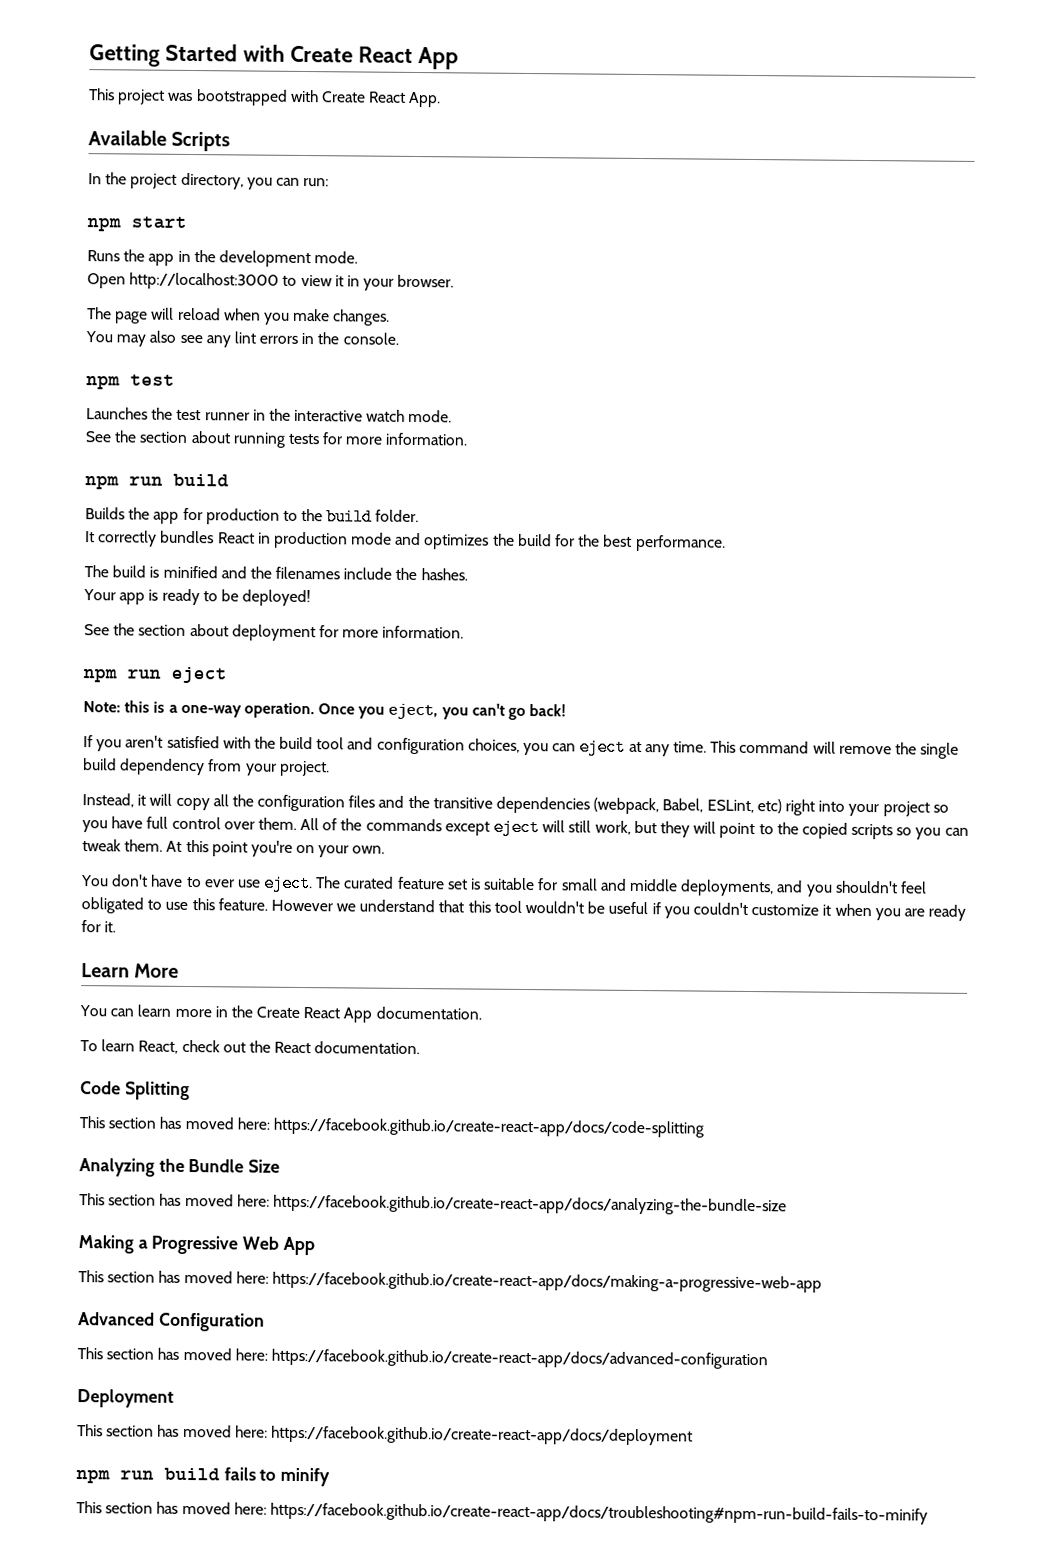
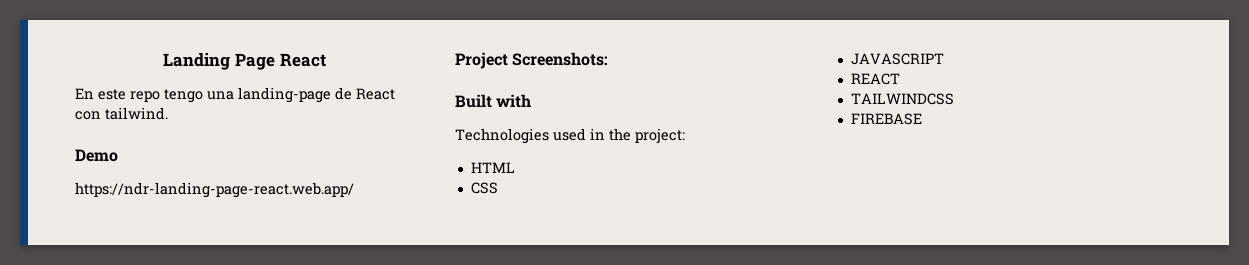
- Getting Started with Create React App
- This project was bootstrapped with Create React App.
- Available Scripts
- In the project directory, you can run:
- npm start
- Runs the app in the development mode.
- Open http://localhost:3000 to view it in your browser.
- The page will reload when you make changes.
- You may also see any lint errors in the console.
- npm test
- Launches the test runner in the interactive watch mode.
- See the section about running tests for more information.
- npm run build
- Builds the app for production to the build folder.
- It correctly bundles React in production mode and optimizes the build for the best performance.
- The build is minified and the filenames include the hashes.
- Your app is ready to be deployed!
- See the section about deployment for more information.
- npm run eject
- Note: this is a one-way operation. Once you eject, you can't go back!
- If you aren't satisfied with the build tool and configuration choices, you can eject at any time. This command will remove the single build dependency from your project.
- Instead, it will copy all the configuration files and the transitive dependencies (webpack, Babel, ESLint, etc) right into your project so you have full control over them. All of the commands except eject will still work, but they will point to the copied scripts so you can tweak them. At this point you're on your own.
- You don't have to ever use eject. The curated feature set is suitable for small and middle deployments, and you shouldn't feel obligated to use this feature. However we understand that this tool wouldn't be useful if you couldn't customize it when you are ready for it.
- Learn More
- You can learn more in the Create React App documentation.
- To learn React, check out the React documentation.
- Code Splitting
- This section has moved here: https://facebook.github.io/create-react-app/docs/code-splitting
- Analyzing the Bundle Size
- This section has moved here: https://facebook.github.io/create-react-app/docs/analyzing-the-bundle-size
- Making a Progressive Web App
- This section has moved here: https://facebook.github.io/create-react-app/docs/making-a-progressive-web-app
- Advanced Configuration
- This section has moved here: https://facebook.github.io/create-react-app/docs/advanced-configuration
- Deployment
- This section has moved here: https://facebook.github.io/create-react-app/docs/deployment
- npm run build fails to minify
- This section has moved here: https://facebook.github.io/create-react-app/docs/troubleshooting#npm-run-build-fails-to-minify
+ Landing Page React
+ En este repo tengo una landing-page de React con tailwind.
+ Demo
+ https://ndr-landing-page-react.web.app/
+ Project Screenshots:
+ Built with
+ Technologies used in the project:
+ HTML
+ CSS
+ JAVASCRIPT
+ REACT
+ TAILWINDCSS
+ FIREBASE

